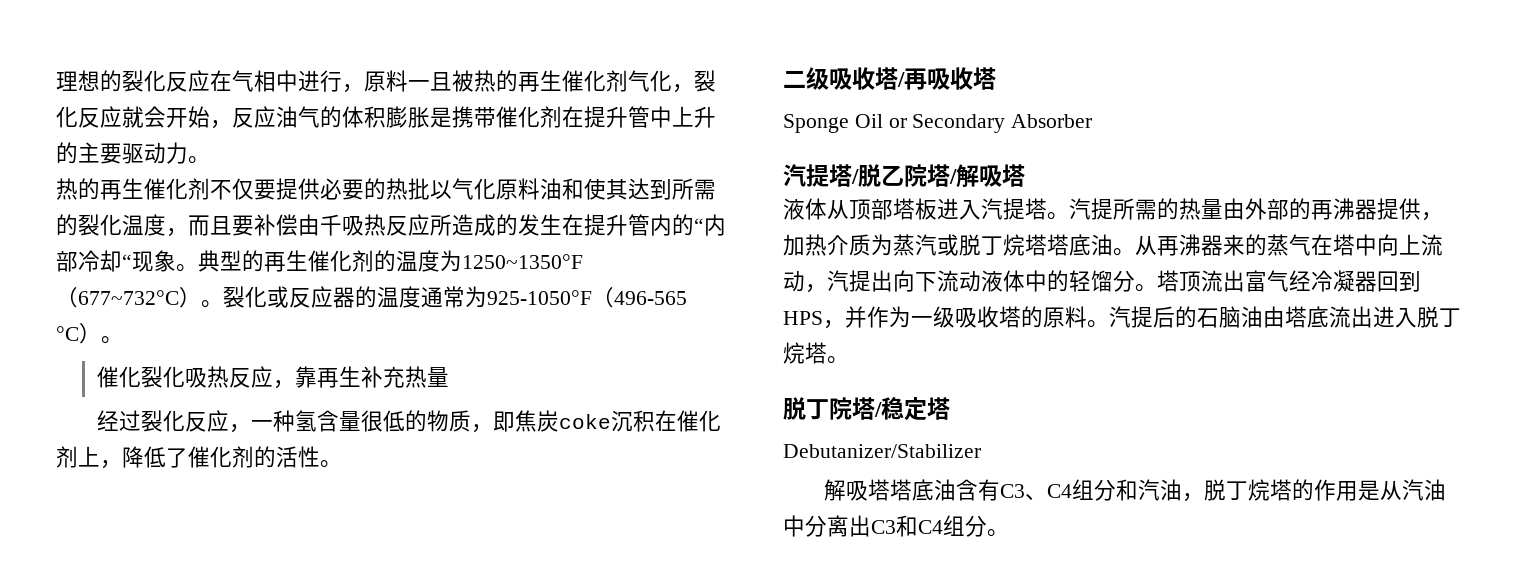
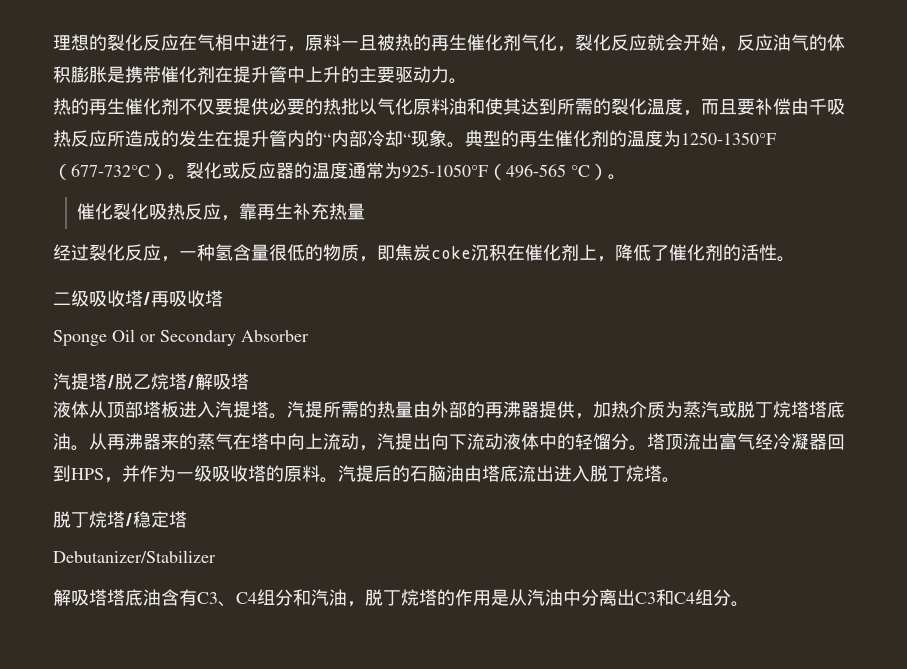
- 典型的再生催化剂的温度为1250~1350°F（677~732°C）。
+ 典型的再生催化剂的温度为1250-1350°F（677-732°C）。
- 汽提塔/脱乙院塔/解吸塔
+ 汽提塔/脱乙烷塔/解吸塔
- 脱丁院塔/稳定塔
+ 脱丁烷塔/稳定塔

